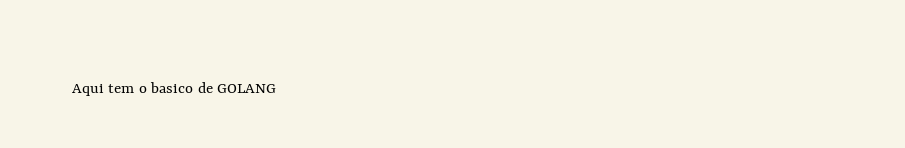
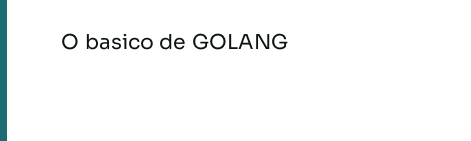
- Aqui tem o basico de GOLANG
+ O basico de GOLANG

